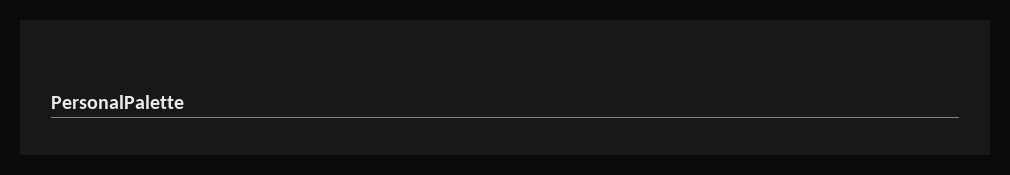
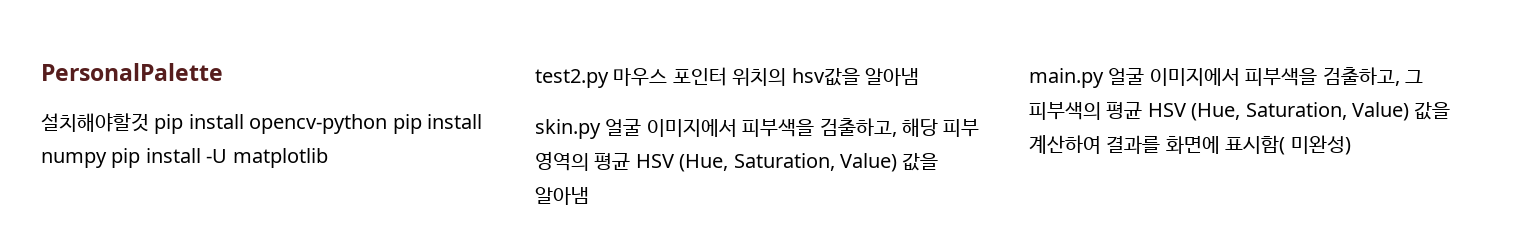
+ 설치해야할것 pip install opencv-python pip install numpy pip install -U matplotlib
+ test2.py 마우스 포인터 위치의 hsv값을 알아냄
+ skin.py 얼굴 이미지에서 피부색을 검출하고, 해당 피부 영역의 평균 HSV (Hue, Saturation, Value) 값을 알아냄
+ main.py 얼굴 이미지에서 피부색을 검출하고, 그 피부색의 평균 HSV (Hue, Saturation, Value) 값을 계산하여 결과를 화면에 표시함( 미완성)

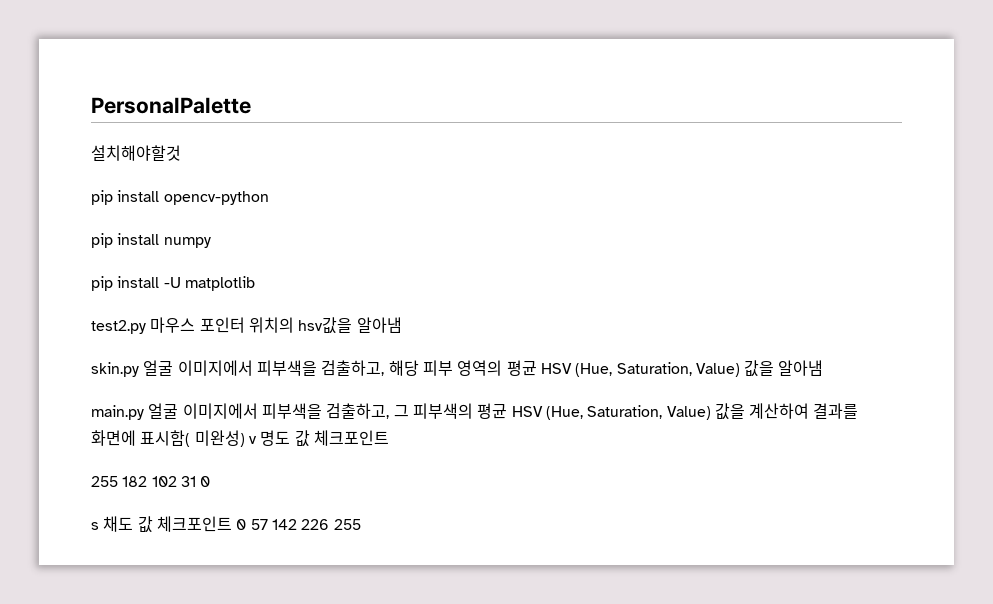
- 설치해야할것 pip install opencv-python pip install numpy pip install -U matplotlib
+ 설치해야할것
+ pip install opencv-python
+ pip install numpy
+ pip install -U matplotlib
- main.py 얼굴 이미지에서 피부색을 검출하고, 그 피부색의 평균 HSV (Hue, Saturation, Value) 값을 계산하여 결과를 화면에 표시함( 미완성)
+ main.py 얼굴 이미지에서 피부색을 검출하고, 그 피부색의 평균 HSV (Hue, Saturation, Value) 값을 계산하여 결과를 화면에 표시함( 미완성) v 명도 값 체크포인트
+ 255 182 102 31 0
+ s 채도 값 체크포인트 0 57 142 226 255

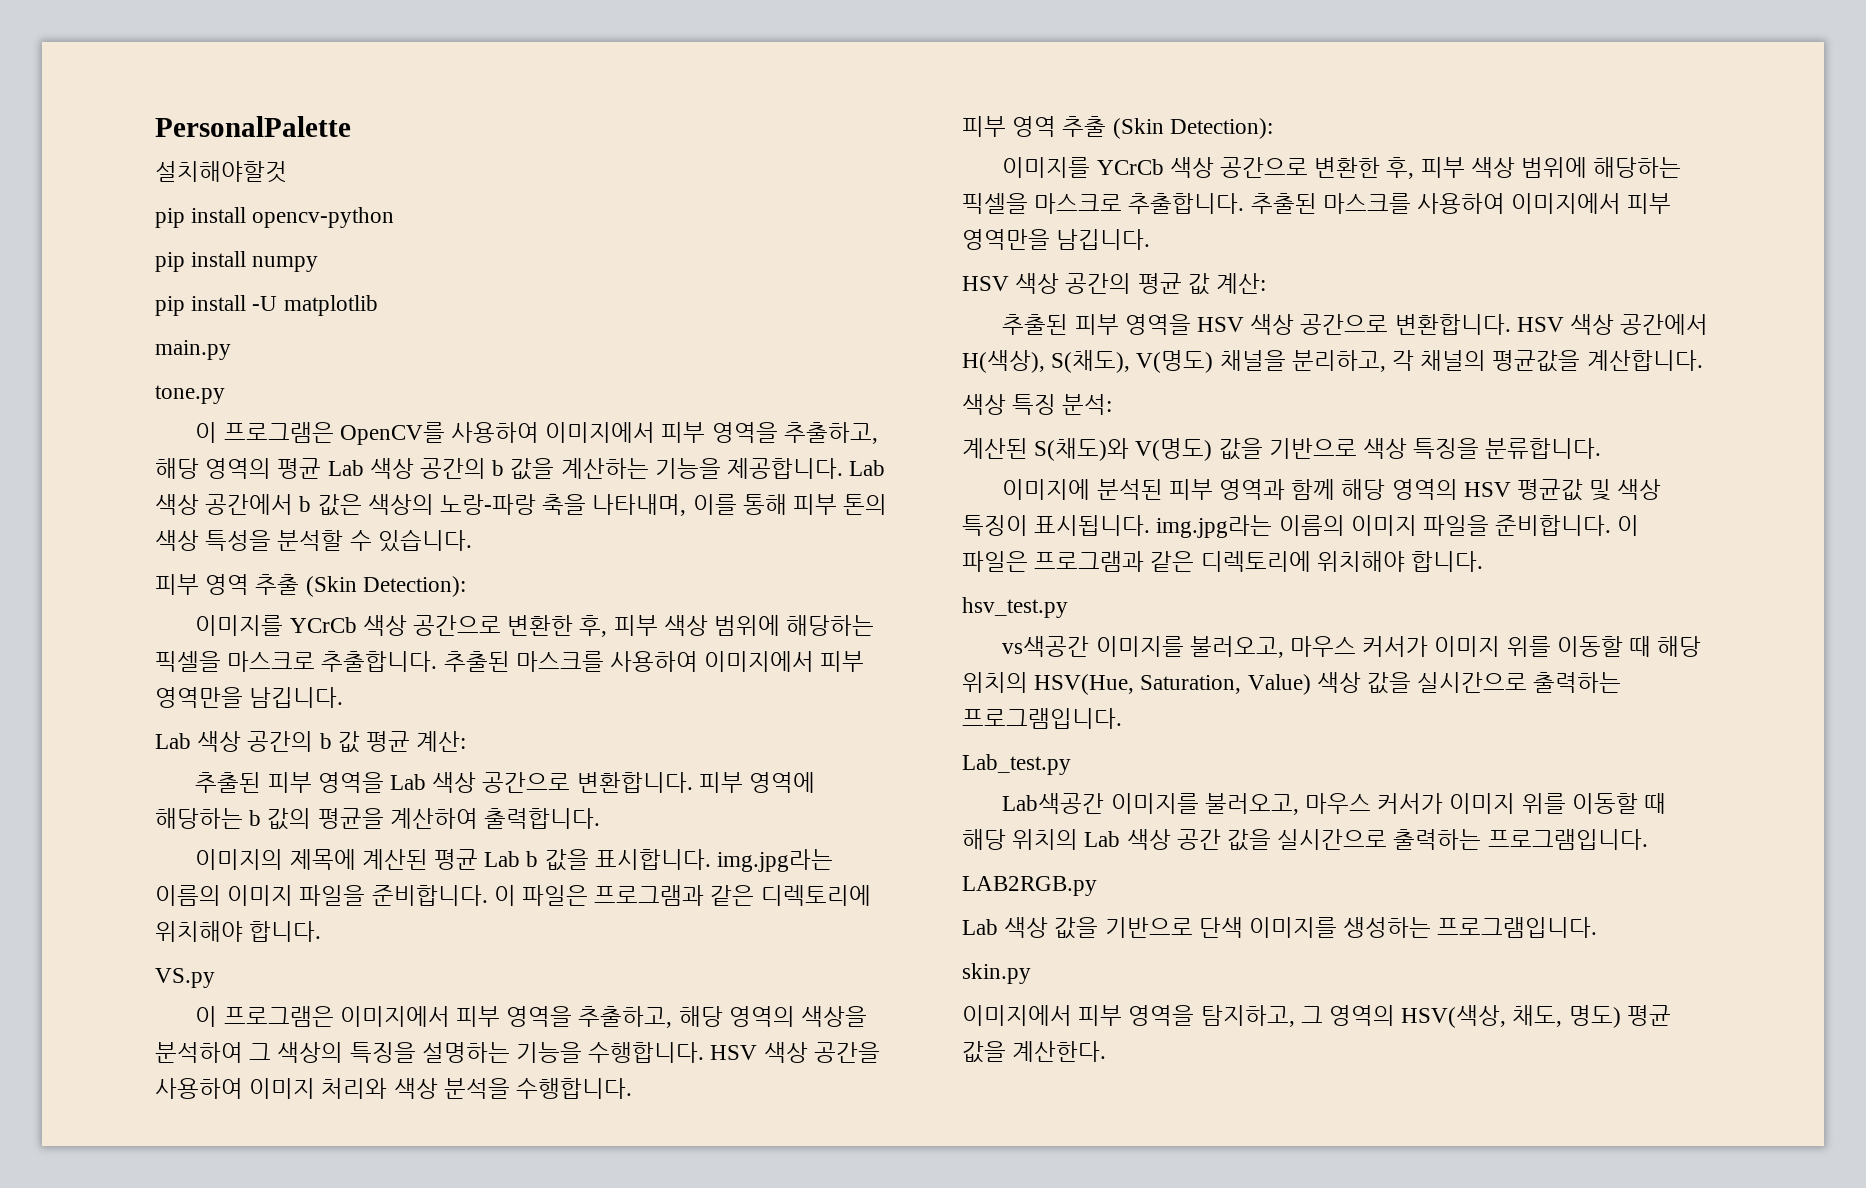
- test2.py 마우스 포인터 위치의 hsv값을 알아냄
- skin.py 얼굴 이미지에서 피부색을 검출하고, 해당 피부 영역의 평균 HSV (Hue, Saturation, Value) 값을 알아냄
- main.py 얼굴 이미지에서 피부색을 검출하고, 그 피부색의 평균 HSV (Hue, Saturation, Value) 값을 계산하여 결과를 화면에 표시함( 미완성) v 명도 값 체크포인트
- 255 182 102 31 0
- s 채도 값 체크포인트 0 57 142 226 255
+ main.py
+ tone.py
+ 이 프로그램은 OpenCV를 사용하여 이미지에서 피부 영역을 추출하고, 해당 영역의 평균 Lab 색상 공간의 b 값을 계산하는 기능을 제공합니다. Lab 색상 공간에서 b 값은 색상의 노랑-파랑 축을 나타내며, 이를 통해 피부 톤의 색상 특성을 분석할 수 있습니다.
+ 피부 영역 추출 (Skin Detection):
+ 이미지를 YCrCb 색상 공간으로 변환한 후, 피부 색상 범위에 해당하는 픽셀을 마스크로 추출합니다. 추출된 마스크를 사용하여 이미지에서 피부 영역만을 남깁니다.
+ Lab 색상 공간의 b 값 평균 계산:
+ 추출된 피부 영역을 Lab 색상 공간으로 변환합니다. 피부 영역에 해당하는 b 값의 평균을 계산하여 출력합니다.
+ 이미지의 제목에 계산된 평균 Lab b 값을 표시합니다. img.jpg라는 이름의 이미지 파일을 준비합니다. 이 파일은 프로그램과 같은 디렉토리에 위치해야 합니다.
+ VS.py
+ 이 프로그램은 이미지에서 피부 영역을 추출하고, 해당 영역의 색상을 분석하여 그 색상의 특징을 설명하는 기능을 수행합니다. HSV 색상 공간을 사용하여 이미지 처리와 색상 분석을 수행합니다.
+ 피부 영역 추출 (Skin Detection):
+ 이미지를 YCrCb 색상 공간으로 변환한 후, 피부 색상 범위에 해당하는 픽셀을 마스크로 추출합니다. 추출된 마스크를 사용하여 이미지에서 피부 영역만을 남깁니다.
+ HSV 색상 공간의 평균 값 계산:
+ 추출된 피부 영역을 HSV 색상 공간으로 변환합니다. HSV 색상 공간에서 H(색상), S(채도), V(명도) 채널을 분리하고, 각 채널의 평균값을 계산합니다.
+ 색상 특징 분석:
+ 계산된 S(채도)와 V(명도) 값을 기반으로 색상 특징을 분류합니다.
+ 이미지에 분석된 피부 영역과 함께 해당 영역의 HSV 평균값 및 색상 특징이 표시됩니다. img.jpg라는 이름의 이미지 파일을 준비합니다. 이 파일은 프로그램과 같은 디렉토리에 위치해야 합니다.
+ hsv_test.py
+ vs색공간 이미지를 불러오고, 마우스 커서가 이미지 위를 이동할 때 해당 위치의 HSV(Hue, Saturation, Value) 색상 값을 실시간으로 출력하는 프로그램입니다.
+ Lab_test.py
+ Lab색공간 이미지를 불러오고, 마우스 커서가 이미지 위를 이동할 때 해당 위치의 Lab 색상 공간 값을 실시간으로 출력하는 프로그램입니다.
+ LAB2RGB.py
+ Lab 색상 값을 기반으로 단색 이미지를 생성하는 프로그램입니다.
+ skin.py
+ 이미지에서 피부 영역을 탐지하고, 그 영역의 HSV(색상, 채도, 명도) 평균 값을 계산한다.

